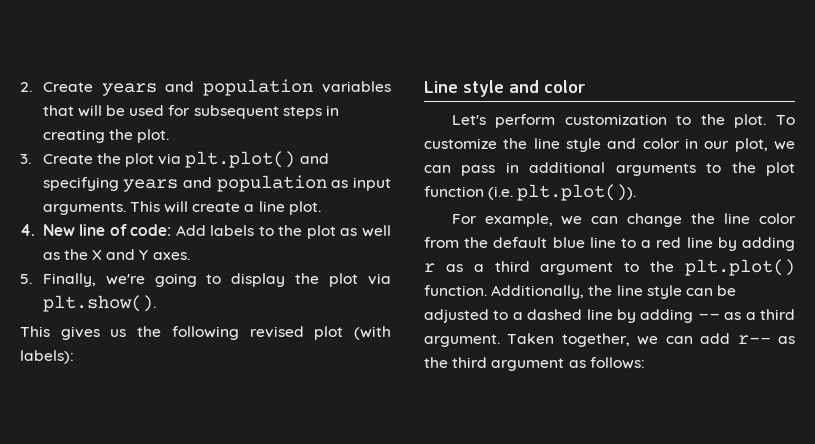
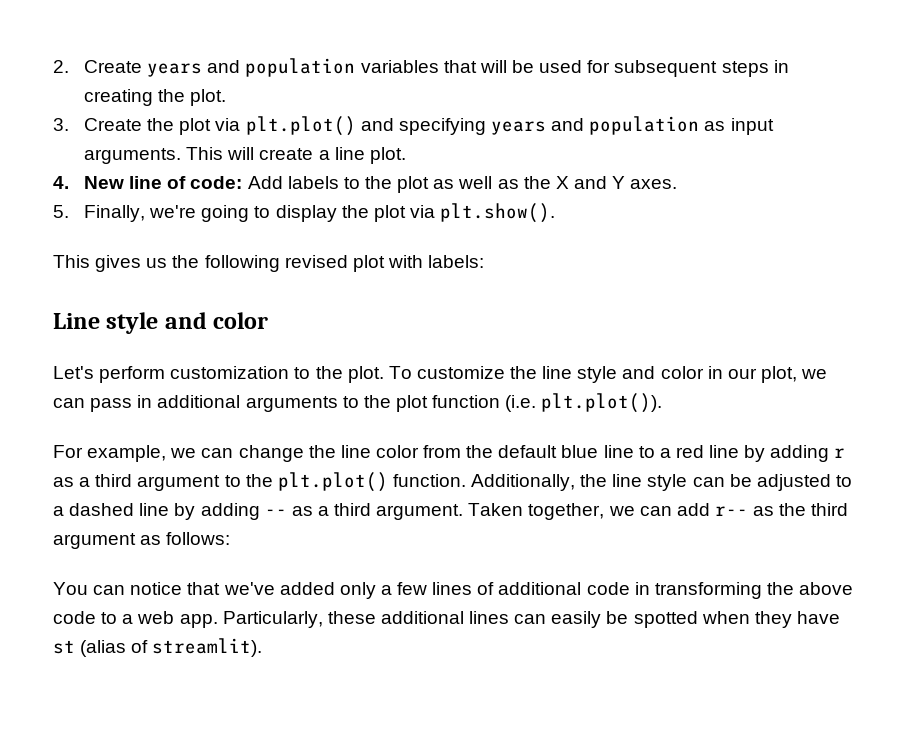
- This gives us the following revised plot (with labels):
+ This gives us the following revised plot with labels:
+ You can notice that we've added only a few lines of additional code in transforming the above code to a web app. Particularly, these additional lines can easily be spotted when they have st (alias of streamlit).

